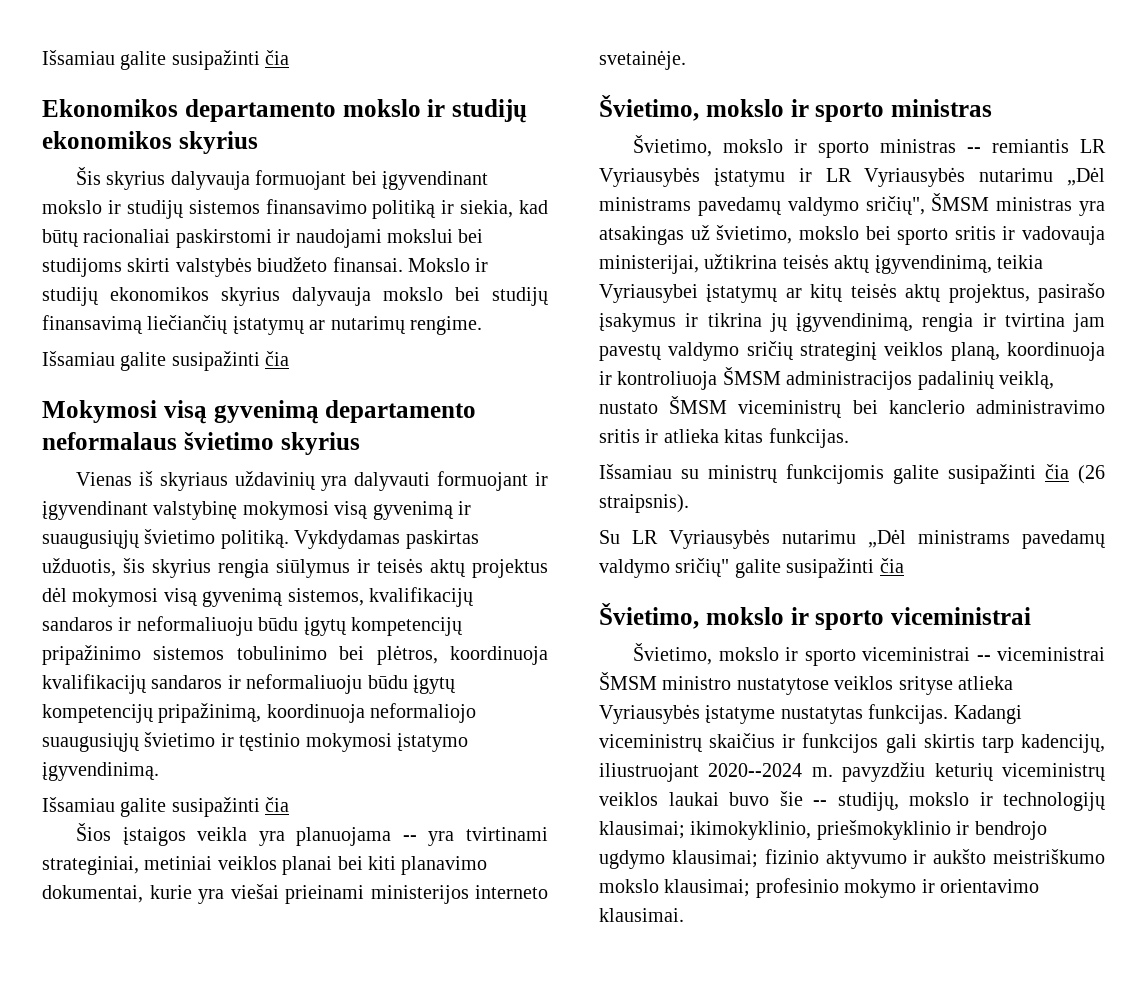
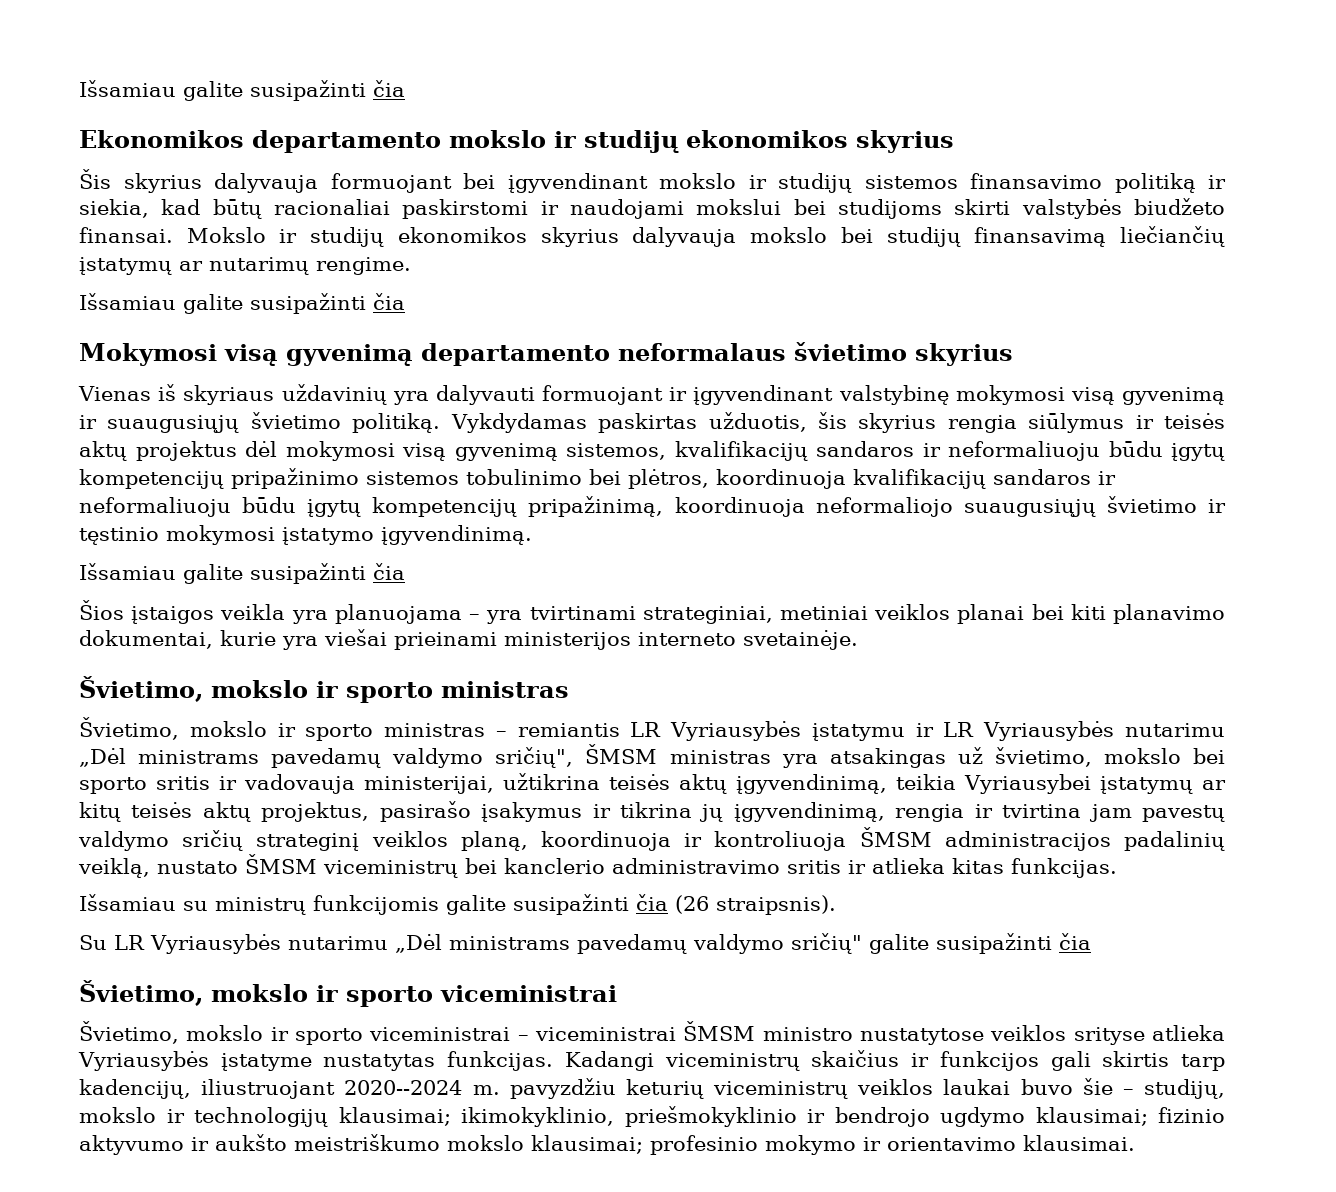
- Šios įstaigos veikla yra planuojama -- yra tvirtinami strateginiai, metiniai veiklos planai bei kiti planavimo dokumentai, kurie yra viešai prieinami ministerijos interneto svetainėje.
+ Šios įstaigos veikla yra planuojama – yra tvirtinami strateginiai, metiniai veiklos planai bei kiti planavimo dokumentai, kurie yra viešai prieinami ministerijos interneto svetainėje.
- Švietimo, mokslo ir sporto ministras -- remiantis LR Vyriausybės įstatymu ir LR Vyriausybės nutarimu „Dėl ministrams pavedamų valdymo sričių", ŠMSM ministras yra atsakingas už švietimo, mokslo bei sporto sritis ir vadovauja ministerijai, užtikrina teisės aktų įgyvendinimą, teikia Vyriausybei įstatymų ar kitų teisės aktų projektus, pasirašo įsakymus ir tikrina jų įgyvendinimą, rengia ir tvirtina jam pavestų valdymo sričių strateginį veiklos planą, koordinuoja ir kontroliuoja ŠMSM administracijos padalinių veiklą, nustato ŠMSM viceministrų bei kanclerio administravimo sritis ir atlieka kitas funkcijas.
+ Švietimo, mokslo ir sporto ministras – remiantis LR Vyriausybės įstatymu ir LR Vyriausybės nutarimu „Dėl ministrams pavedamų valdymo sričių", ŠMSM ministras yra atsakingas už švietimo, mokslo bei sporto sritis ir vadovauja ministerijai, užtikrina teisės aktų įgyvendinimą, teikia Vyriausybei įstatymų ar kitų teisės aktų projektus, pasirašo įsakymus ir tikrina jų įgyvendinimą, rengia ir tvirtina jam pavestų valdymo sričių strateginį veiklos planą, koordinuoja ir kontroliuoja ŠMSM administracijos padalinių veiklą, nustato ŠMSM viceministrų bei kanclerio administravimo sritis ir atlieka kitas funkcijas.
- Švietimo, mokslo ir sporto viceministrai -- viceministrai ŠMSM ministro nustatytose veiklos srityse atlieka Vyriausybės įstatyme nustatytas funkcijas.
+ Švietimo, mokslo ir sporto viceministrai – viceministrai ŠMSM ministro nustatytose veiklos srityse atlieka Vyriausybės įstatyme nustatytas funkcijas.
- Kadangi viceministrų skaičius ir funkcijos gali skirtis tarp kadencijų, iliustruojant 2020--2024 m. pavyzdžiu keturių viceministrų veiklos laukai buvo šie -- studijų, mokslo ir technologijų klausimai; ikimokyklinio, priešmokyklinio ir bendrojo ugdymo klausimai; fizinio aktyvumo ir aukšto meistriškumo mokslo klausimai; profesinio mokymo ir orientavimo klausimai.
+ Kadangi viceministrų skaičius ir funkcijos gali skirtis tarp kadencijų, iliustruojant 2020--2024 m. pavyzdžiu keturių viceministrų veiklos laukai buvo šie – studijų, mokslo ir technologijų klausimai; ikimokyklinio, priešmokyklinio ir bendrojo ugdymo klausimai; fizinio aktyvumo ir aukšto meistriškumo mokslo klausimai; profesinio mokymo ir orientavimo klausimai.

